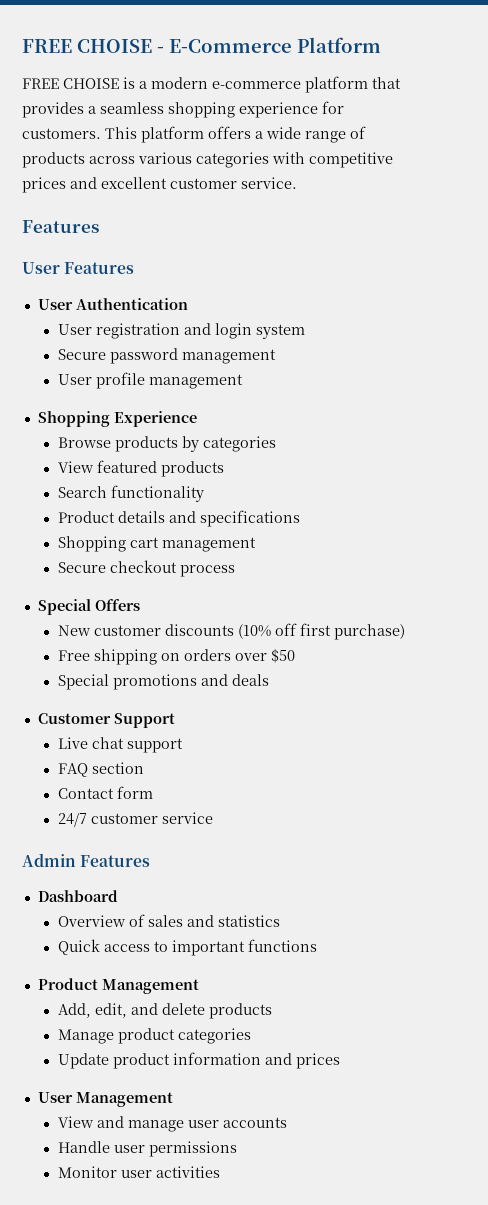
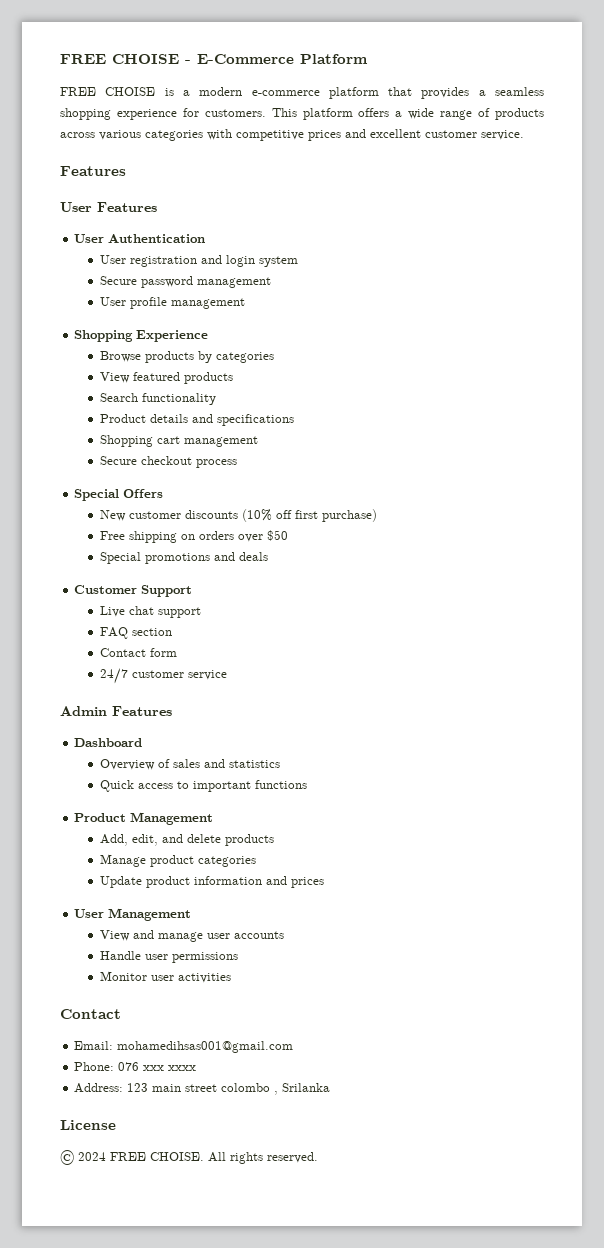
  Monitor user activities
+ Contact
+ Email: mohamedihsas001@gmail.com
+ Phone: 076 xxx xxxx
+ Address: 123 main street colombo , Srilanka
+ License
+ © 2024 FREE CHOISE. All rights reserved.

